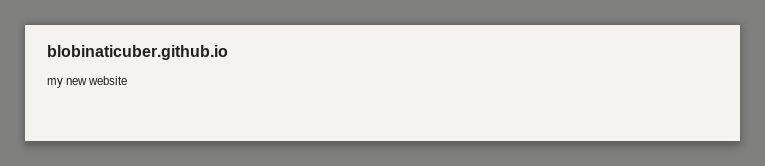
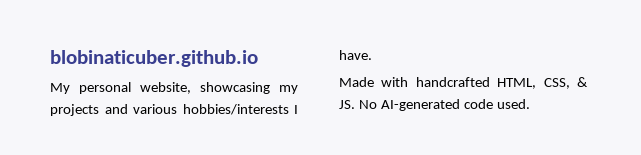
- my new website
+ My personal website, showcasing my projects and various hobbies/interests I have.
+ Made with handcrafted HTML, CSS, & JS. No AI-generated code used.

